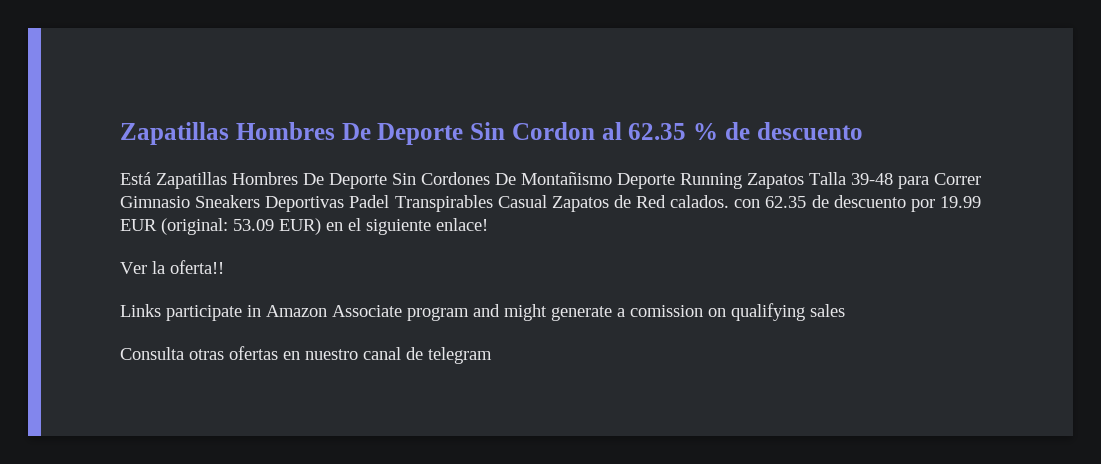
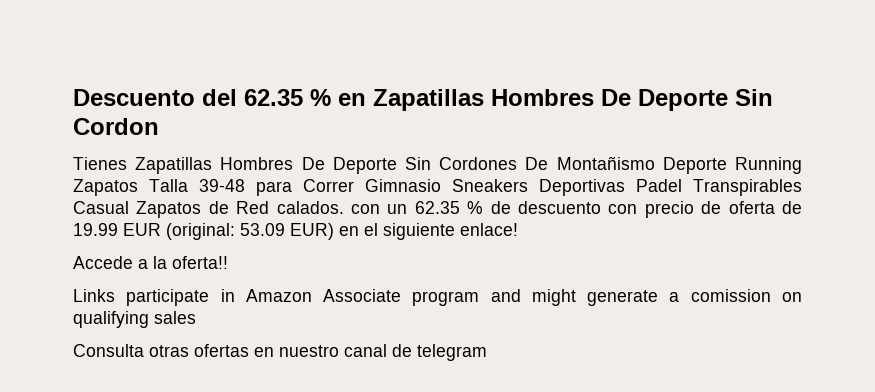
- Zapatillas Hombres De Deporte Sin Cordon al 62.35 % de descuento
- Está Zapatillas Hombres De Deporte Sin Cordones De Montañismo Deporte Running Zapatos Talla 39-48 para Correr Gimnasio Sneakers Deportivas Padel Transpirables Casual Zapatos de Red calados. con 62.35 de descuento por 19.99 EUR (original: 53.09 EUR) en el siguiente enlace!
+ Descuento del 62.35 % en Zapatillas Hombres De Deporte Sin Cordon
+ Tienes Zapatillas Hombres De Deporte Sin Cordones De Montañismo Deporte Running Zapatos Talla 39-48 para Correr Gimnasio Sneakers Deportivas Padel Transpirables Casual Zapatos de Red calados. con un 62.35 % de descuento con precio de oferta de 19.99 EUR (original: 53.09 EUR) en el siguiente enlace!
- Ver la oferta!!
+ Accede a la oferta!!

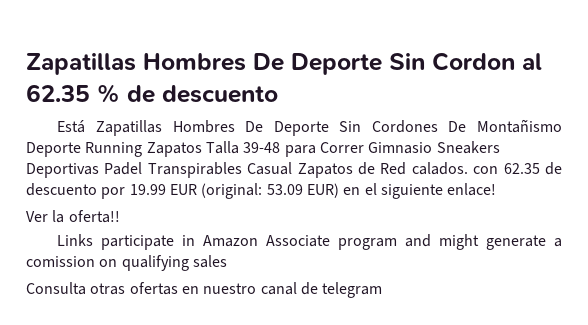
- Descuento del 62.35 % en Zapatillas Hombres De Deporte Sin Cordon
- Tienes Zapatillas Hombres De Deporte Sin Cordones De Montañismo Deporte Running Zapatos Talla 39-48 para Correr Gimnasio Sneakers Deportivas Padel Transpirables Casual Zapatos de Red calados. con un 62.35 % de descuento con precio de oferta de 19.99 EUR (original: 53.09 EUR) en el siguiente enlace!
+ Zapatillas Hombres De Deporte Sin Cordon al 62.35 % de descuento
+ Está Zapatillas Hombres De Deporte Sin Cordones De Montañismo Deporte Running Zapatos Talla 39-48 para Correr Gimnasio Sneakers Deportivas Padel Transpirables Casual Zapatos de Red calados. con 62.35 de descuento por 19.99 EUR (original: 53.09 EUR) en el siguiente enlace!
- Accede a la oferta!!
+ Ver la oferta!!

